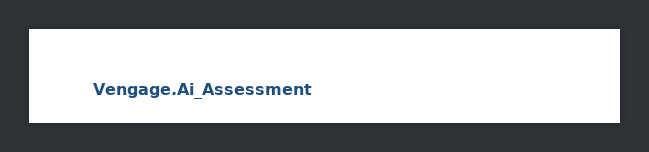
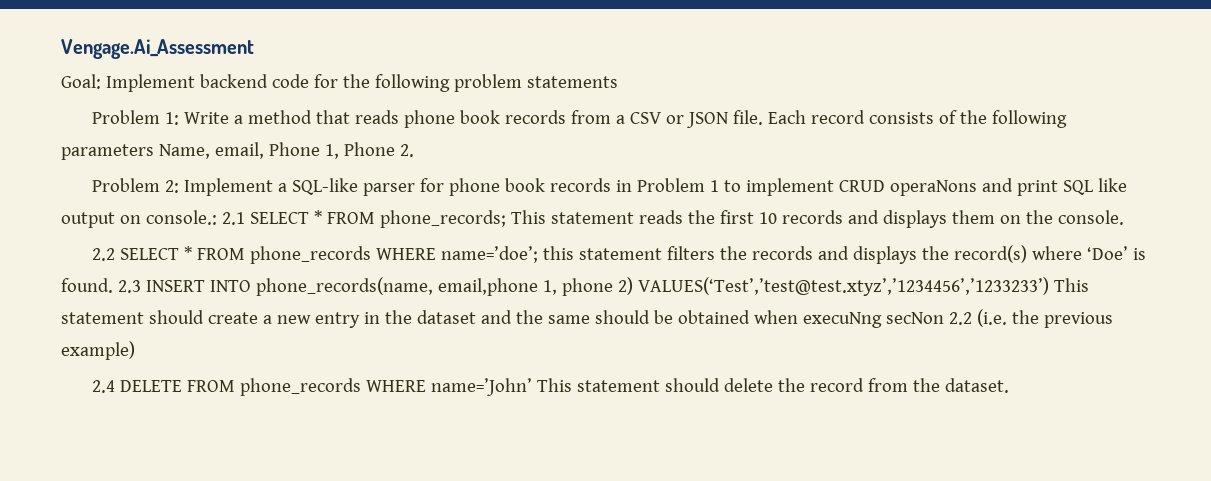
+ Goal: Implement backend code for the following problem statements
+ Problem 1: Write a method that reads phone book records from a CSV or JSON file. Each record consists of the following parameters Name, email, Phone 1, Phone 2.
+ Problem 2: Implement a SQL-like parser for phone book records in Problem 1 to implement CRUD operaNons and print SQL like output on console.: 2.1 SELECT * FROM phone_records; This statement reads the first 10 records and displays them on the console.
+ 2.2 SELECT * FROM phone_records WHERE name=’doe’; this statement filters the records and displays the record(s) where ‘Doe’ is found. 2.3 INSERT INTO phone_records(name, email,phone 1, phone 2) VALUES(‘Test’,’test@test.xtyz’,’1234456’,’1233233’) This statement should create a new entry in the dataset and the same should be obtained when execuNng secNon 2.2 (i.e. the previous example)
+ 2.4 DELETE FROM phone_records WHERE name=’John’ This statement should delete the record from the dataset.

